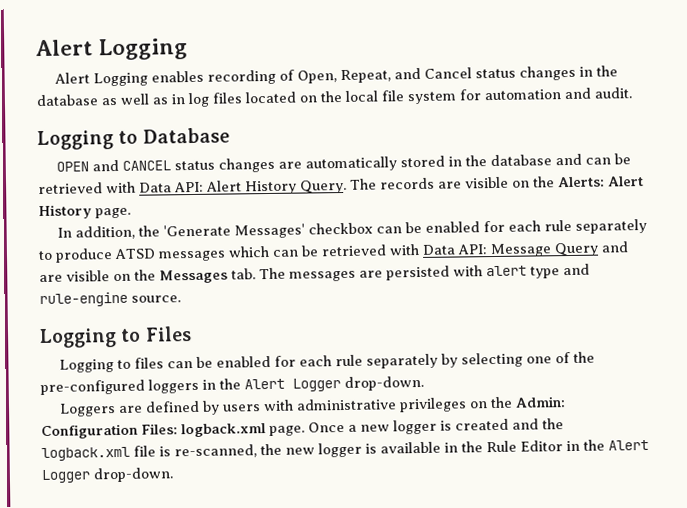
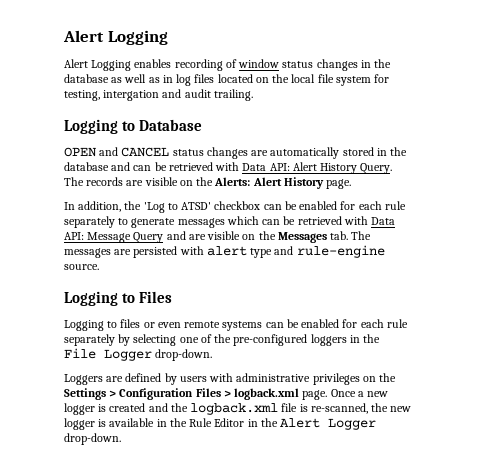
- Alert Logging enables recording of Open, Repeat, and Cancel status changes in the database as well as in log files located on the local file system for automation and audit.
+ Alert Logging enables recording of window status changes in the database as well as in log files located on the local file system for testing, intergation and audit trailing.
- In addition, the 'Generate Messages' checkbox can be enabled for each rule separately to produce ATSD messages which can be retrieved with Data API: Message Query and are visible on the Messages tab. The messages are persisted with alert type and rule-engine source.
+ In addition, the 'Log to ATSD' checkbox can be enabled for each rule separately to generate messages which can be retrieved with Data API: Message Query and are visible on the Messages tab. The messages are persisted with alert type and rule-engine source.
- Logging to files can be enabled for each rule separately by selecting one of the pre-configured loggers in the Alert Logger drop-down.
+ Logging to files or even remote systems can be enabled for each rule separately by selecting one of the pre-configured loggers in the File Logger drop-down.
- Loggers are defined by users with administrative privileges on the Admin: Configuration Files: logback.xml page.
+ Loggers are defined by users with administrative privileges on the Settings > Configuration Files > logback.xml page.

